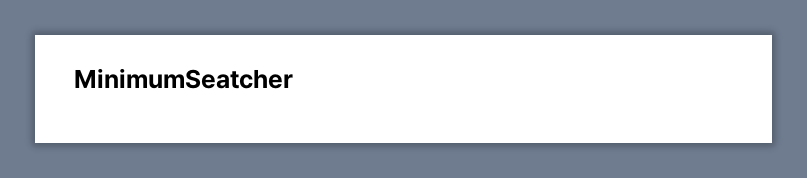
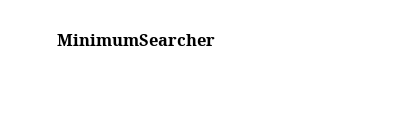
- MinimumSeatcher
+ MinimumSearcher

